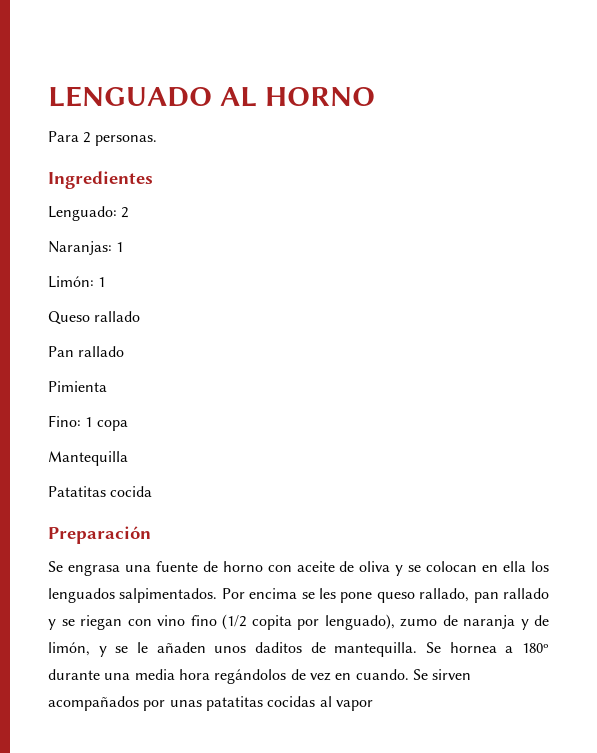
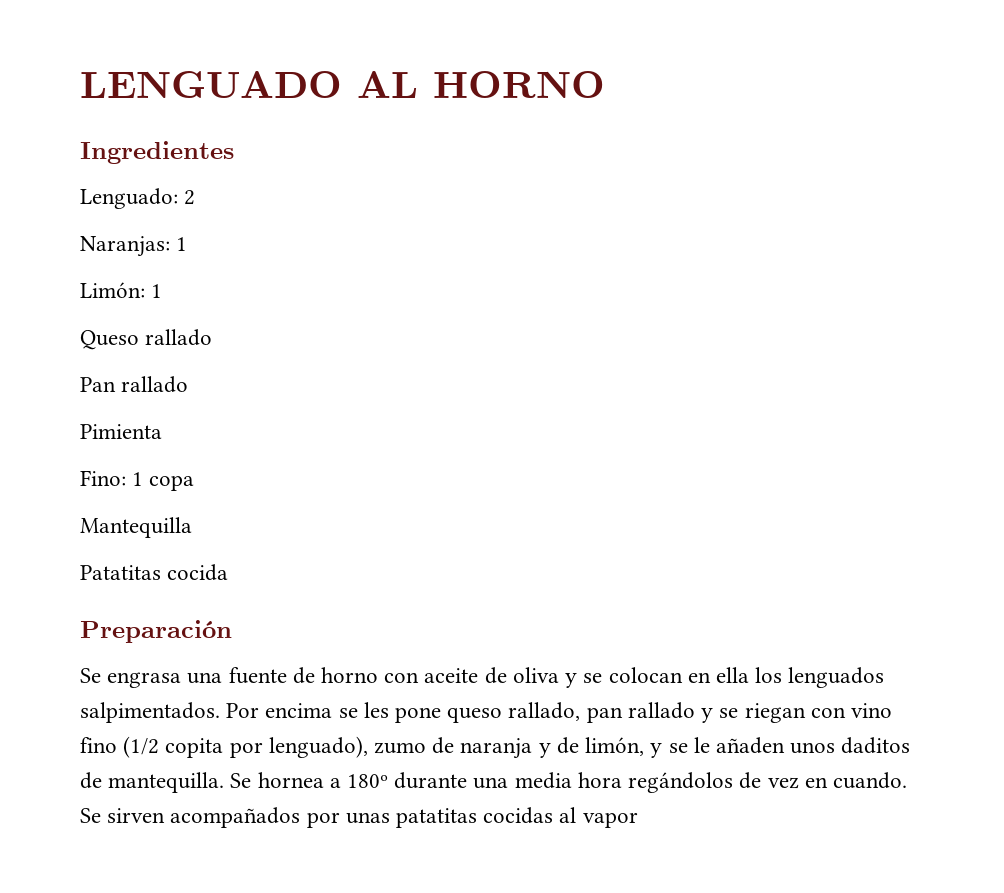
- Para 2 personas.

